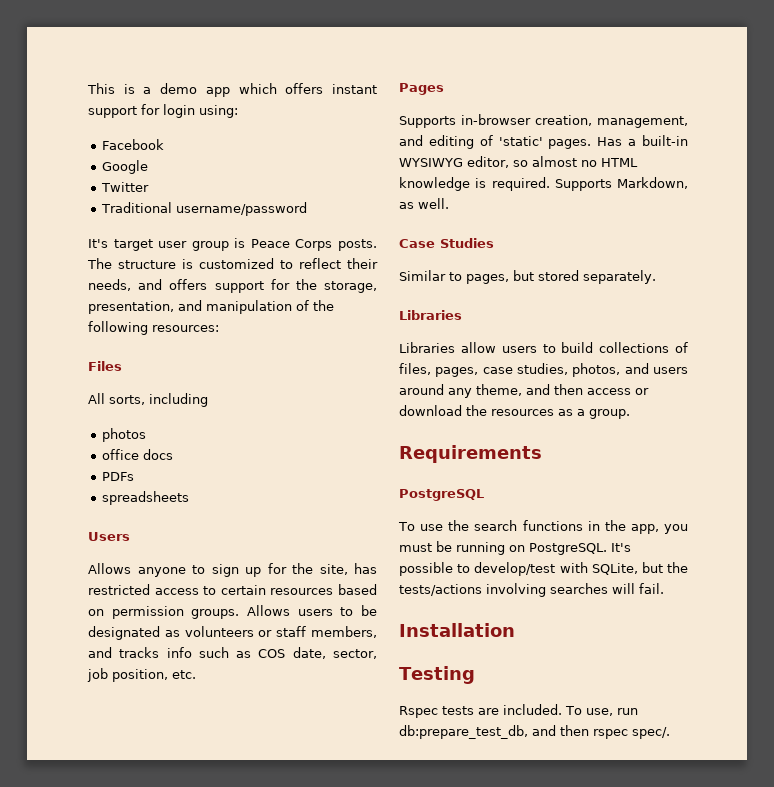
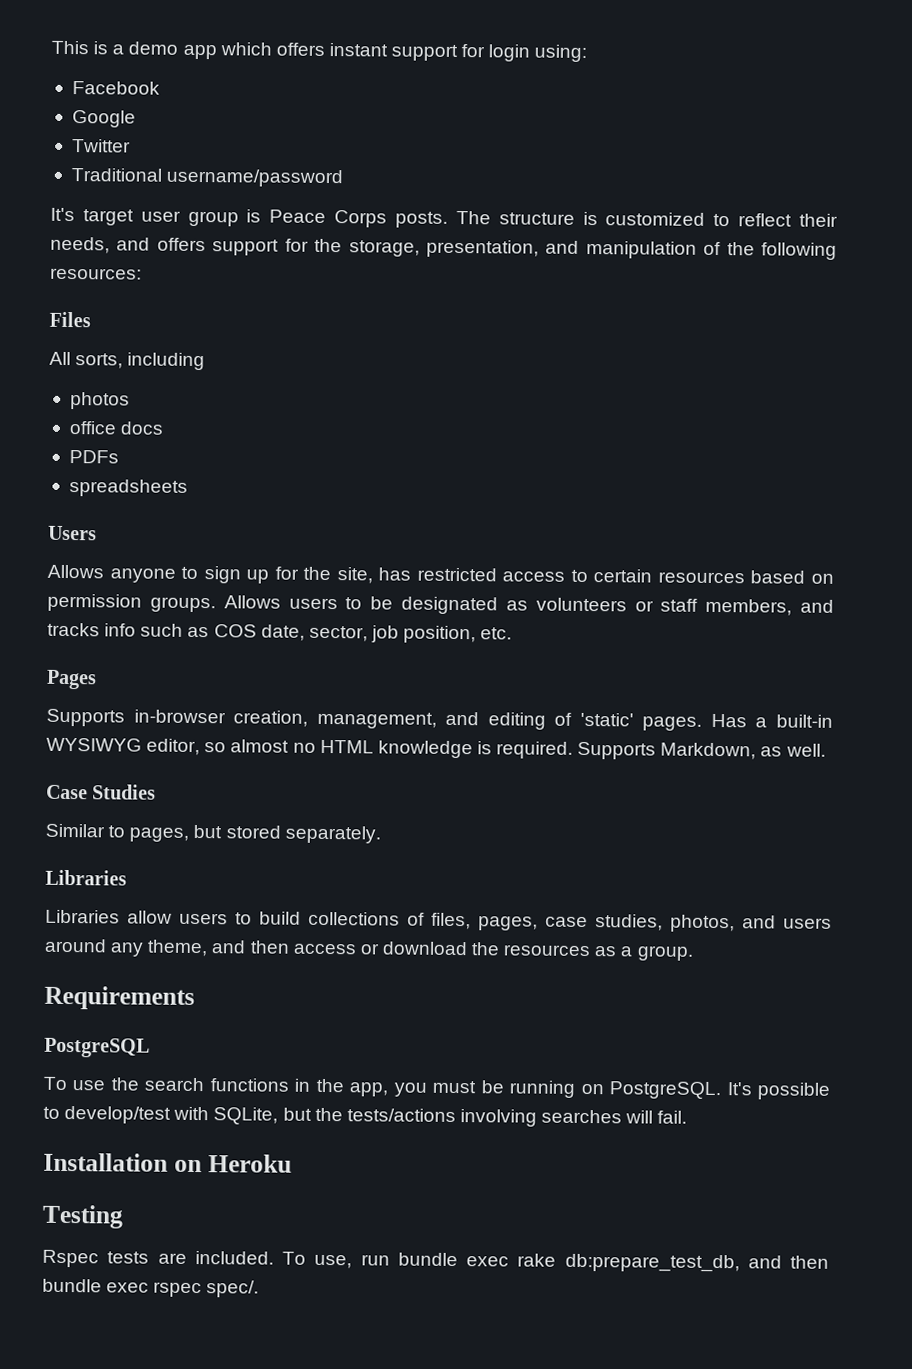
- Installation
+ Installation on Heroku
- To use, run db:prepare_test_db, and then rspec spec/.
+ To use, run bundle exec rake db:prepare_test_db, and then bundle exec rspec spec/.

